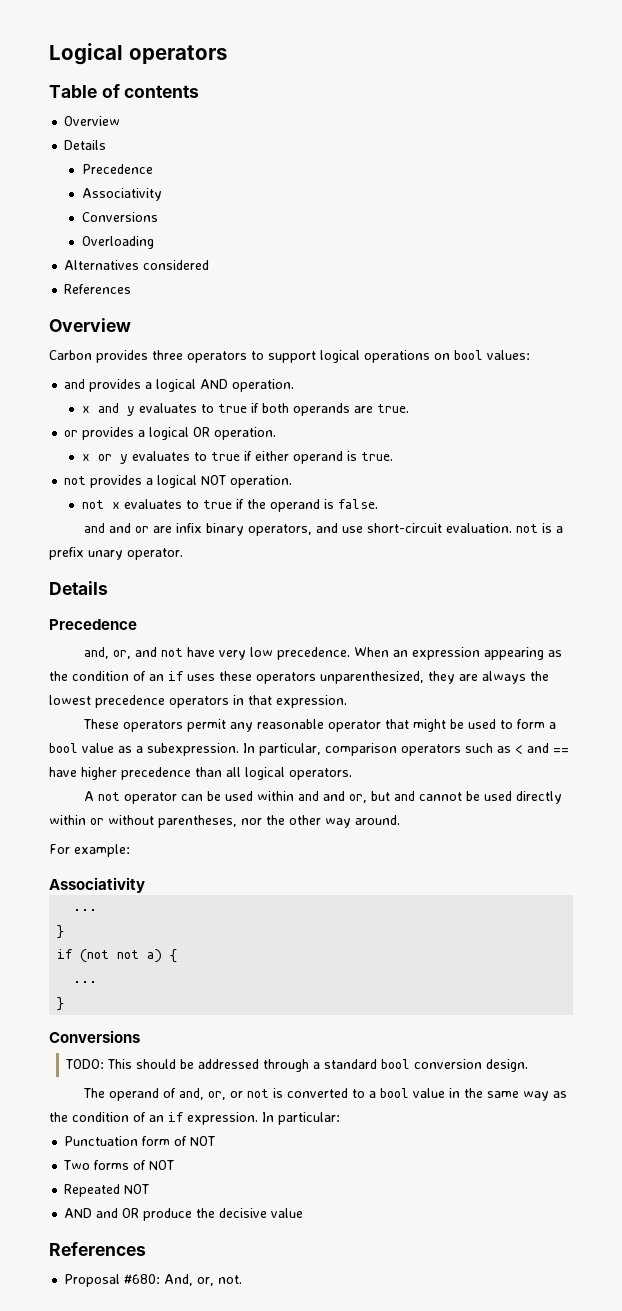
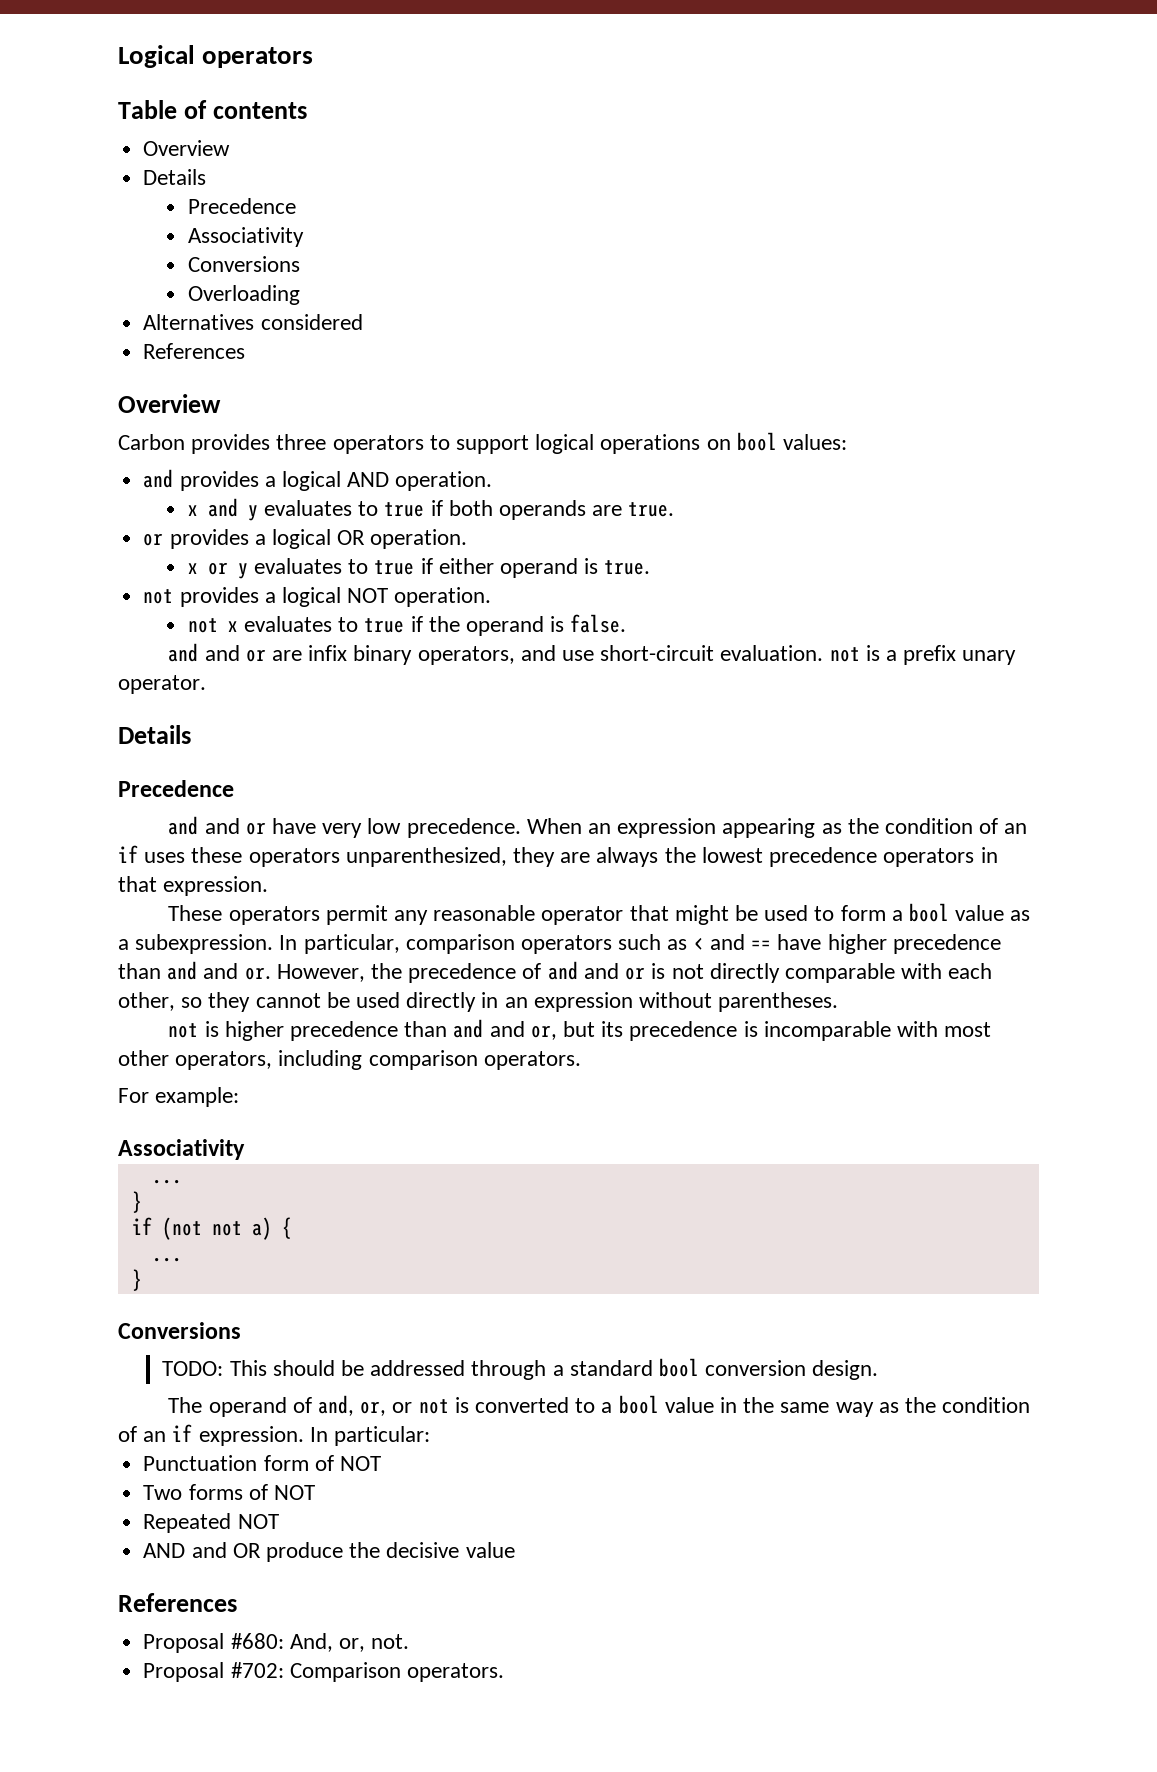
- and, or, and not have very low precedence.
+ and and or have very low precedence.
- In particular, comparison operators such as < and == have higher precedence than all logical operators.
- A not operator can be used within and and or, but and cannot be used directly within or without parentheses, nor the other way around.
+ In particular, comparison operators such as < and == have higher precedence than and and or. However, the precedence of and and or is not directly comparable with each other, so they cannot be used directly in an expression without parentheses.
+ not is higher precedence than and and or, but its precedence is incomparable with most other operators, including comparison operators.
+ Proposal #702: Comparison operators.

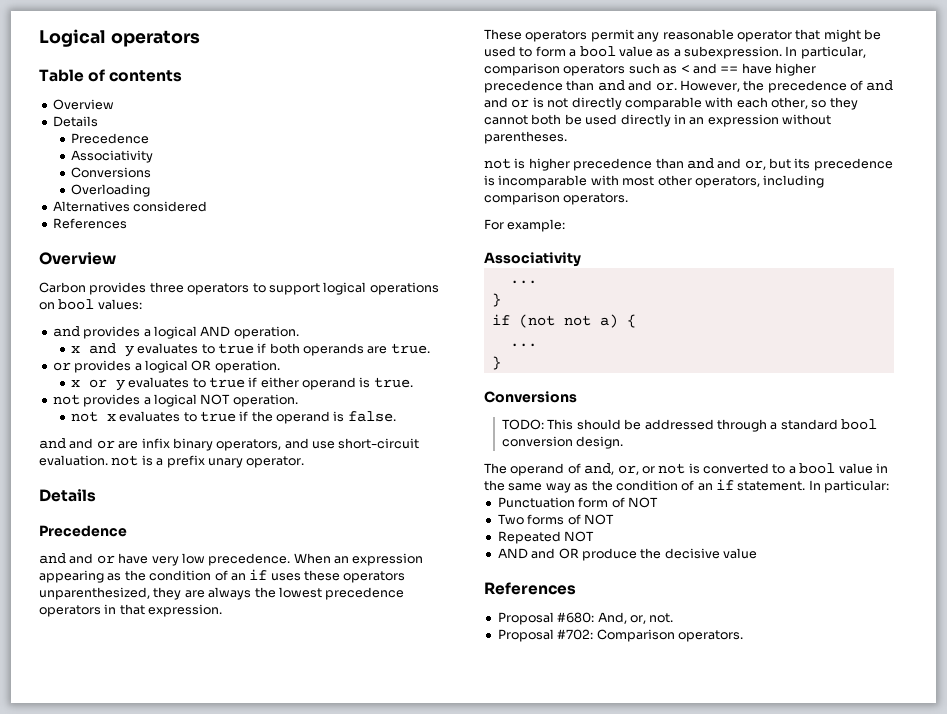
- However, the precedence of and and or is not directly comparable with each other, so they cannot be used directly in an expression without parentheses.
+ However, the precedence of and and or is not directly comparable with each other, so they cannot both be used directly in an expression without parentheses.
- The operand of and, or, or not is converted to a bool value in the same way as the condition of an if expression.
+ The operand of and, or, or not is converted to a bool value in the same way as the condition of an if statement.

